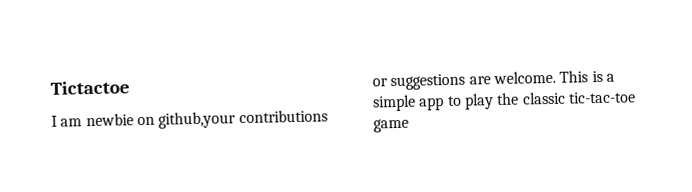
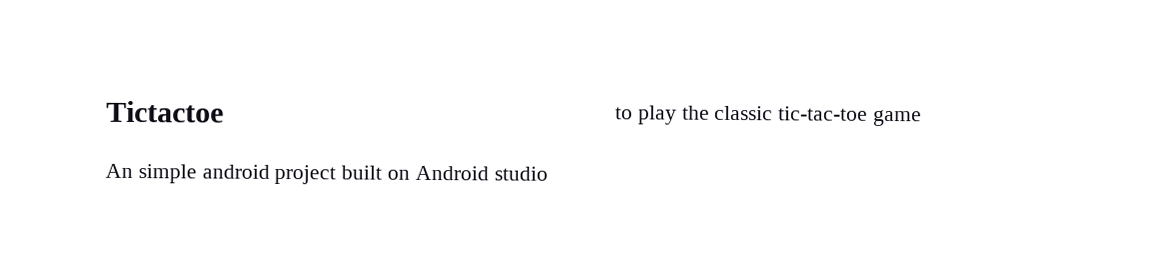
- I am newbie on github,your contributions or suggestions are welcome. This is a simple app to play the classic tic-tac-toe game
+ An simple android project built on Android studio to play the classic tic-tac-toe game

